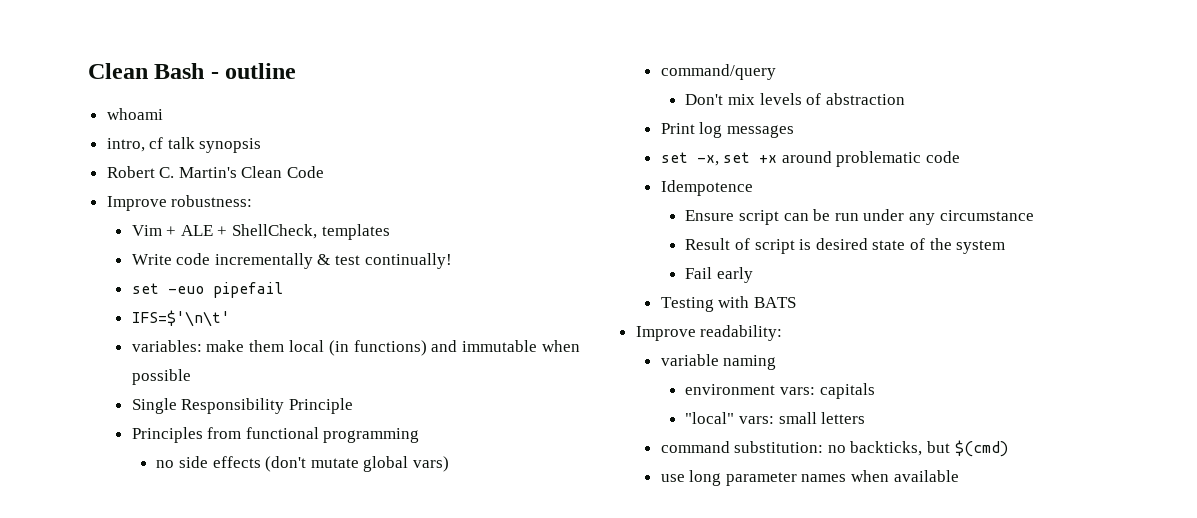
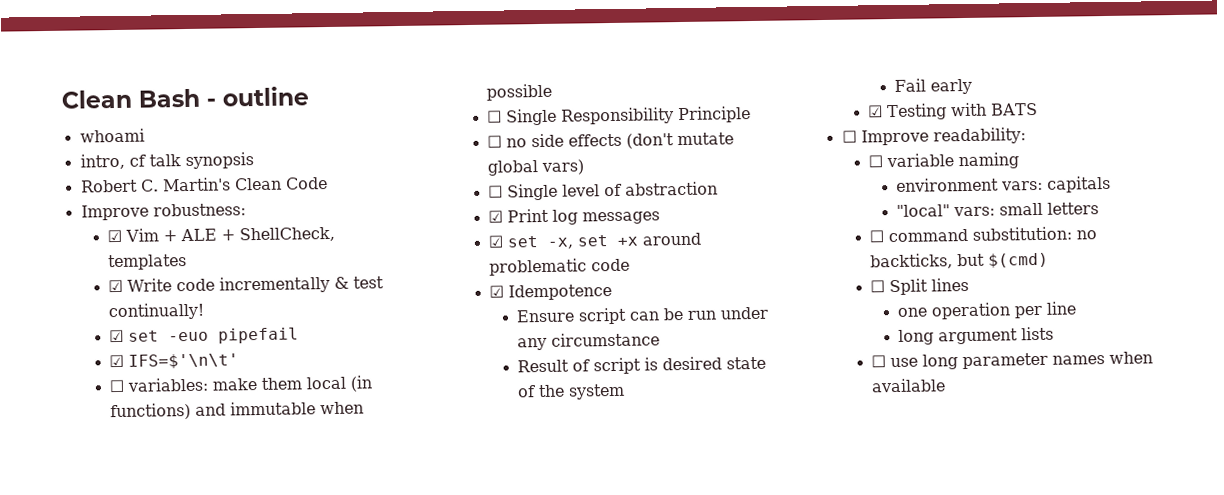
- Vim + ALE + ShellCheck, templates
+ ☑ Vim + ALE + ShellCheck, templates
- Write code incrementally & test continually!
+ ☑ Write code incrementally & test continually!
- set -euo pipefail
+ ☑ set -euo pipefail
- IFS=$'\n\t'
+ ☑ IFS=$'\n\t'
- variables: make them local (in functions) and immutable when possible
+ ☐ variables: make them local (in functions) and immutable when possible
- Single Responsibility Principle
+ ☐ Single Responsibility Principle
- Principles from functional programming
- no side effects (don't mutate global vars)
+ ☐ no side effects (don't mutate global vars)
- command/query
- Don't mix levels of abstraction
+ ☐ Single level of abstraction
- Print log messages
+ ☑ Print log messages
- set -x, set +x around problematic code
+ ☑ set -x, set +x around problematic code
- Idempotence
+ ☑ Idempotence
- Testing with BATS
+ ☑ Testing with BATS
- Improve readability:
+ ☐ Improve readability:
- variable naming
+ ☐ variable naming
- command substitution: no backticks, but $(cmd)
+ ☐ command substitution: no backticks, but $(cmd)
- use long parameter names when available
+ ☐ Split lines
+ one operation per line
+ long argument lists
+ ☐ use long parameter names when available

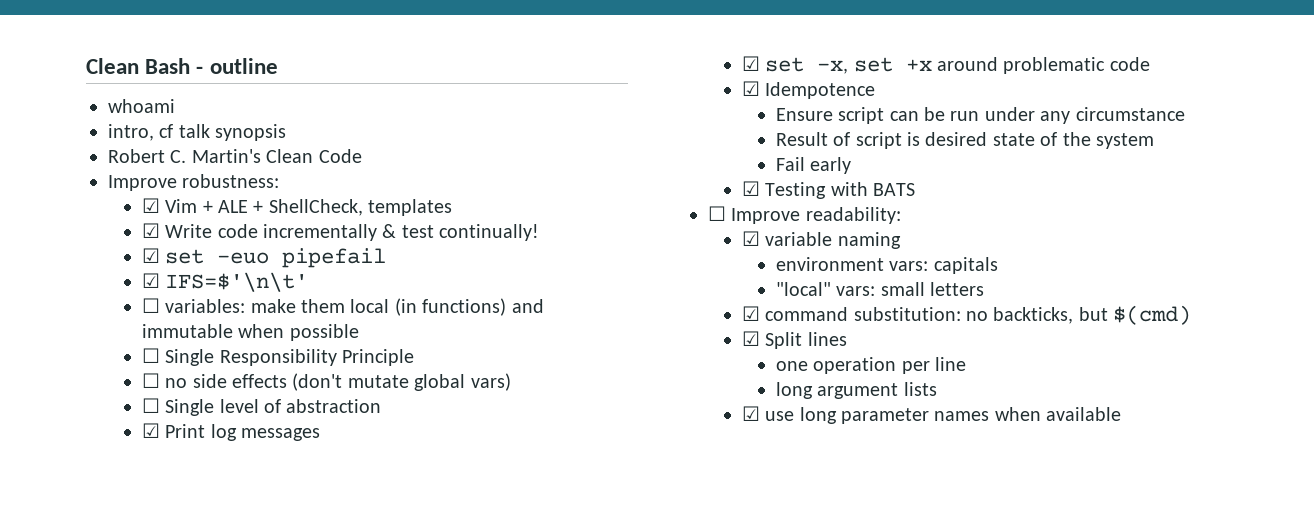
- ☐ variable naming
+ ☑ variable naming
- ☐ command substitution: no backticks, but $(cmd)
+ ☑ command substitution: no backticks, but $(cmd)
- ☐ Split lines
+ ☑ Split lines
- ☐ use long parameter names when available
+ ☑ use long parameter names when available

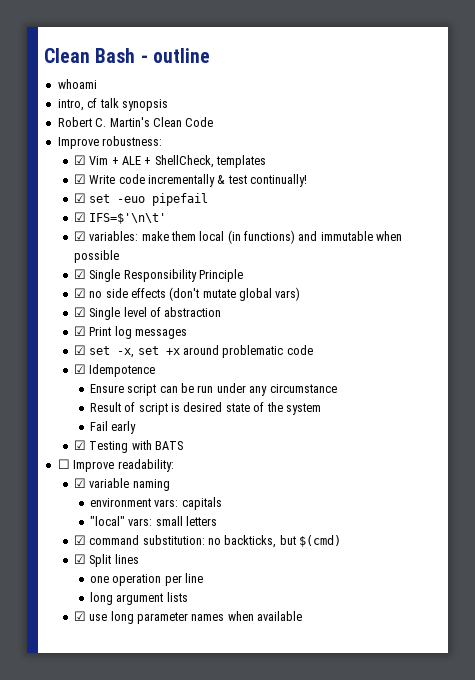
- ☐ variables: make them local (in functions) and immutable when possible
+ ☑ variables: make them local (in functions) and immutable when possible
- ☐ Single Responsibility Principle
+ ☑ Single Responsibility Principle
- ☐ no side effects (don't mutate global vars)
+ ☑ no side effects (don't mutate global vars)
- ☐ Single level of abstraction
+ ☑ Single level of abstraction

